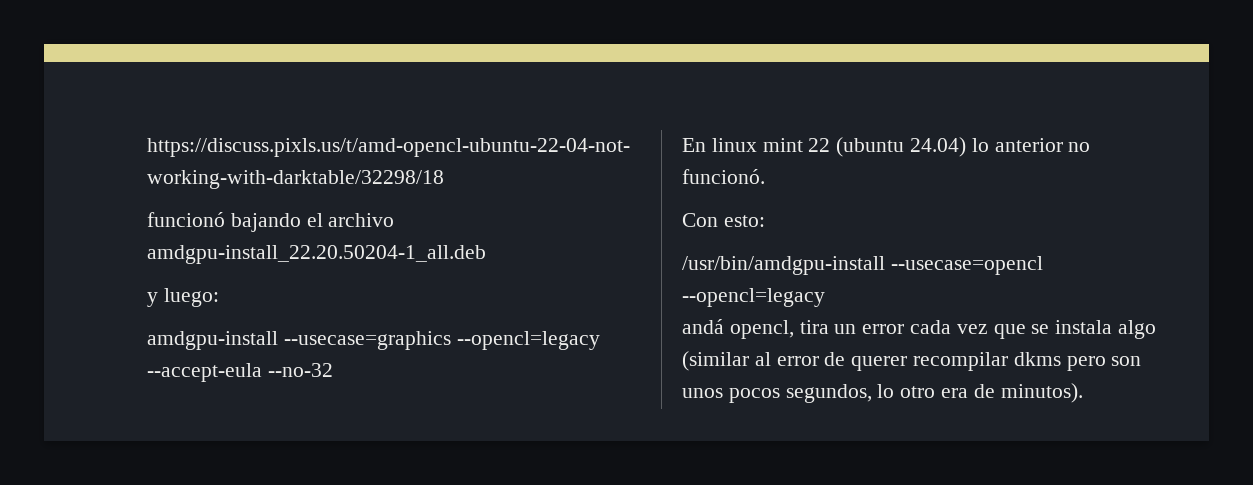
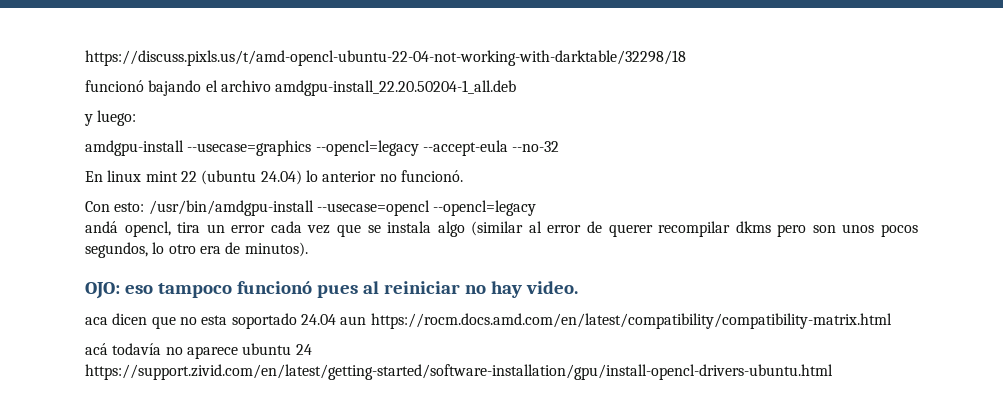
- Con esto:
- /usr/bin/amdgpu-install --usecase=opencl --opencl=legacy
+ Con esto: /usr/bin/amdgpu-install --usecase=opencl --opencl=legacy
+ OJO: eso tampoco funcionó pues al reiniciar no hay video.
+ aca dicen que no esta soportado 24.04 aun https://rocm.docs.amd.com/en/latest/compatibility/compatibility-matrix.html
+ acá todavía no aparece ubuntu 24 https://support.zivid.com/en/latest/getting-started/software-installation/gpu/install-opencl-drivers-ubuntu.html

